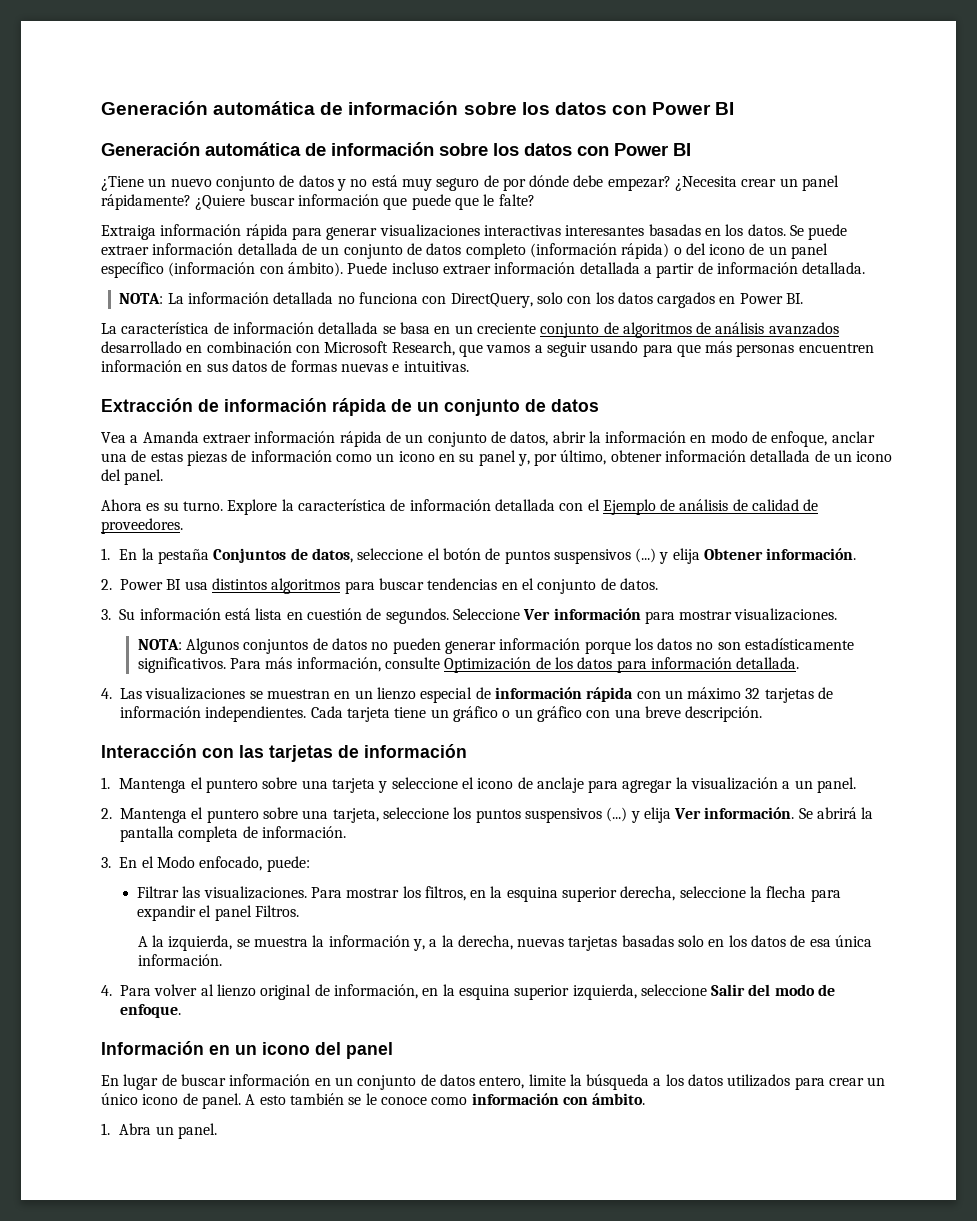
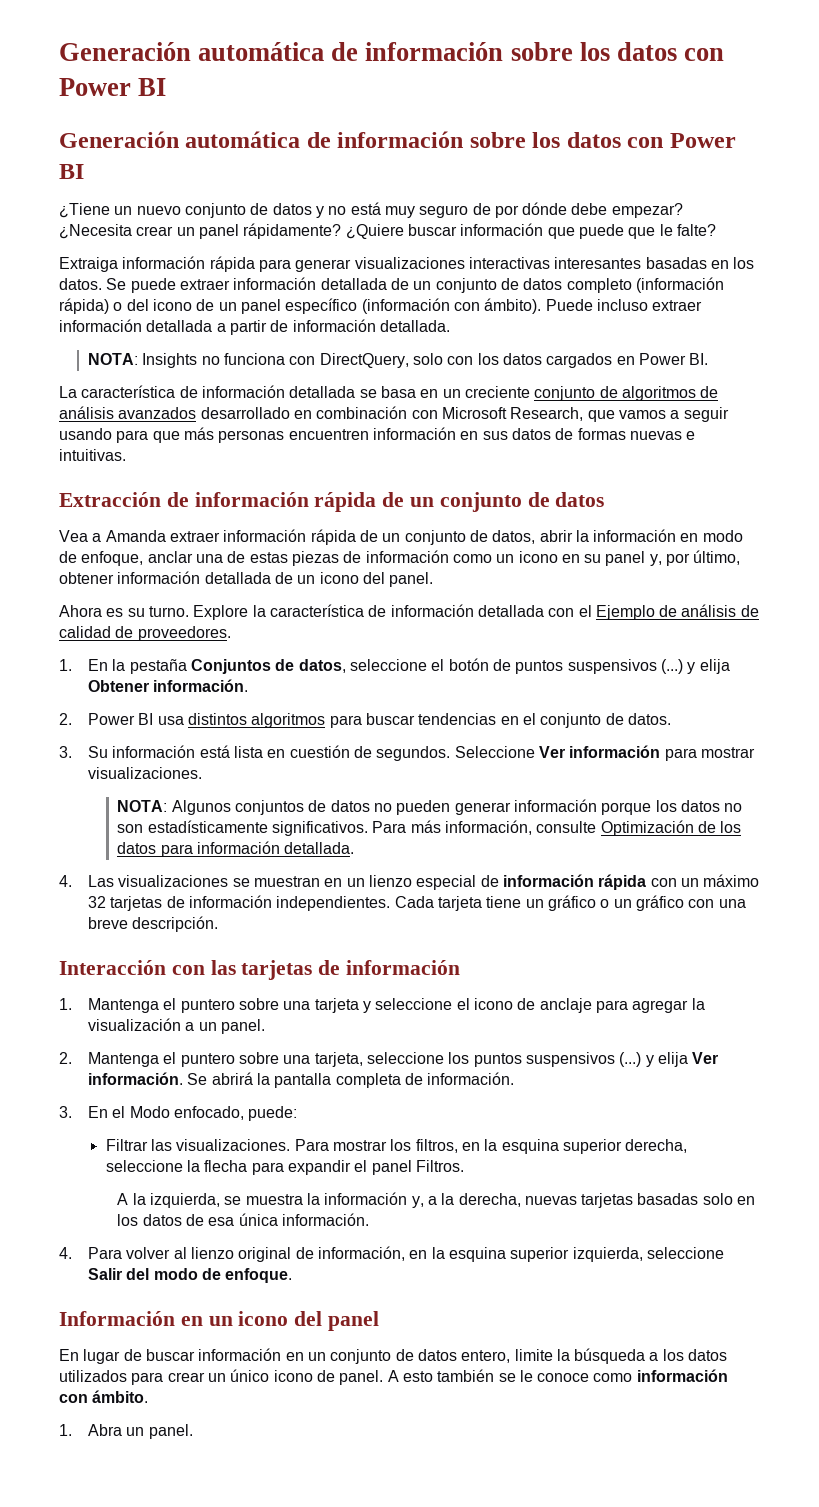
- NOTA: La información detallada no funciona con DirectQuery, solo con los datos cargados en Power BI.
+ NOTA: Insights no funciona con DirectQuery, solo con los datos cargados en Power BI.

